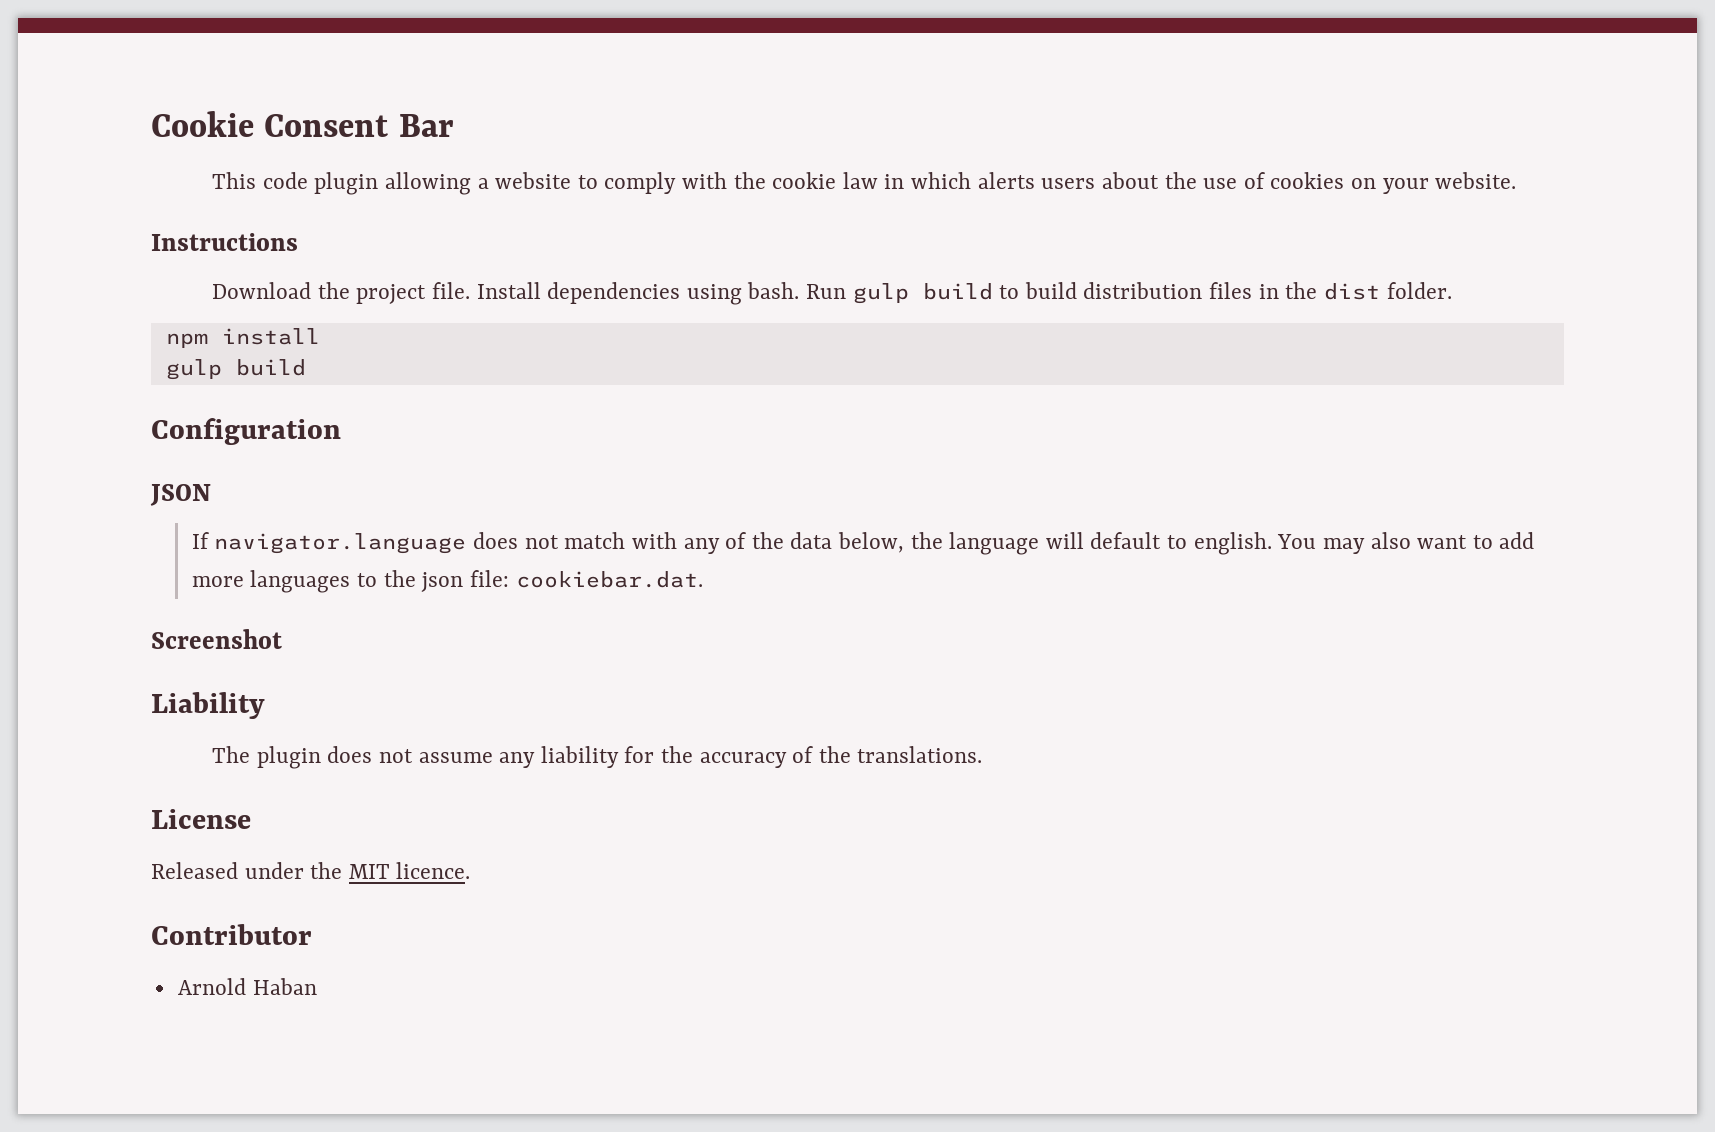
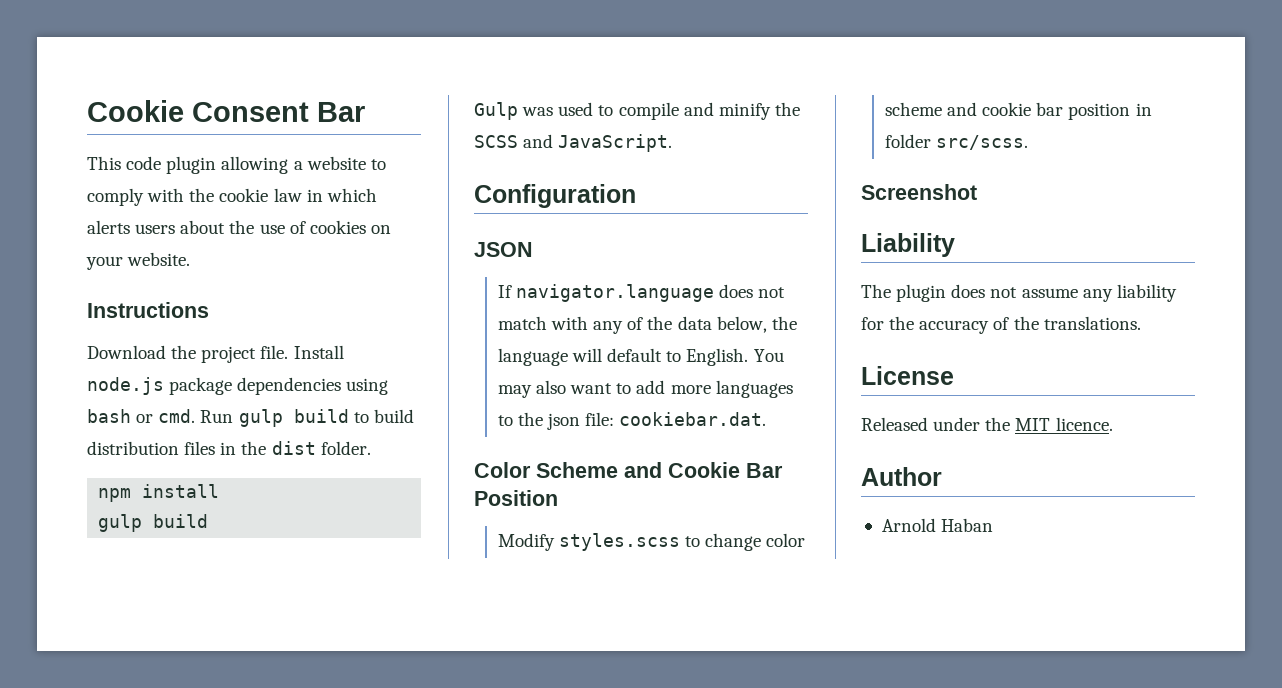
- Install dependencies using bash.
+ Install node.js package dependencies using bash or cmd.
+ Gulp was used to compile and minify the SCSS and JavaScript.
- If navigator.language does not match with any of the data below, the language will default to english.
+ If navigator.language does not match with any of the data below, the language will default to English.
+ Color Scheme and Cookie Bar Position
+ Modify styles.scss to change color scheme and cookie bar position in folder src/scss.
- Contributor
+ Author

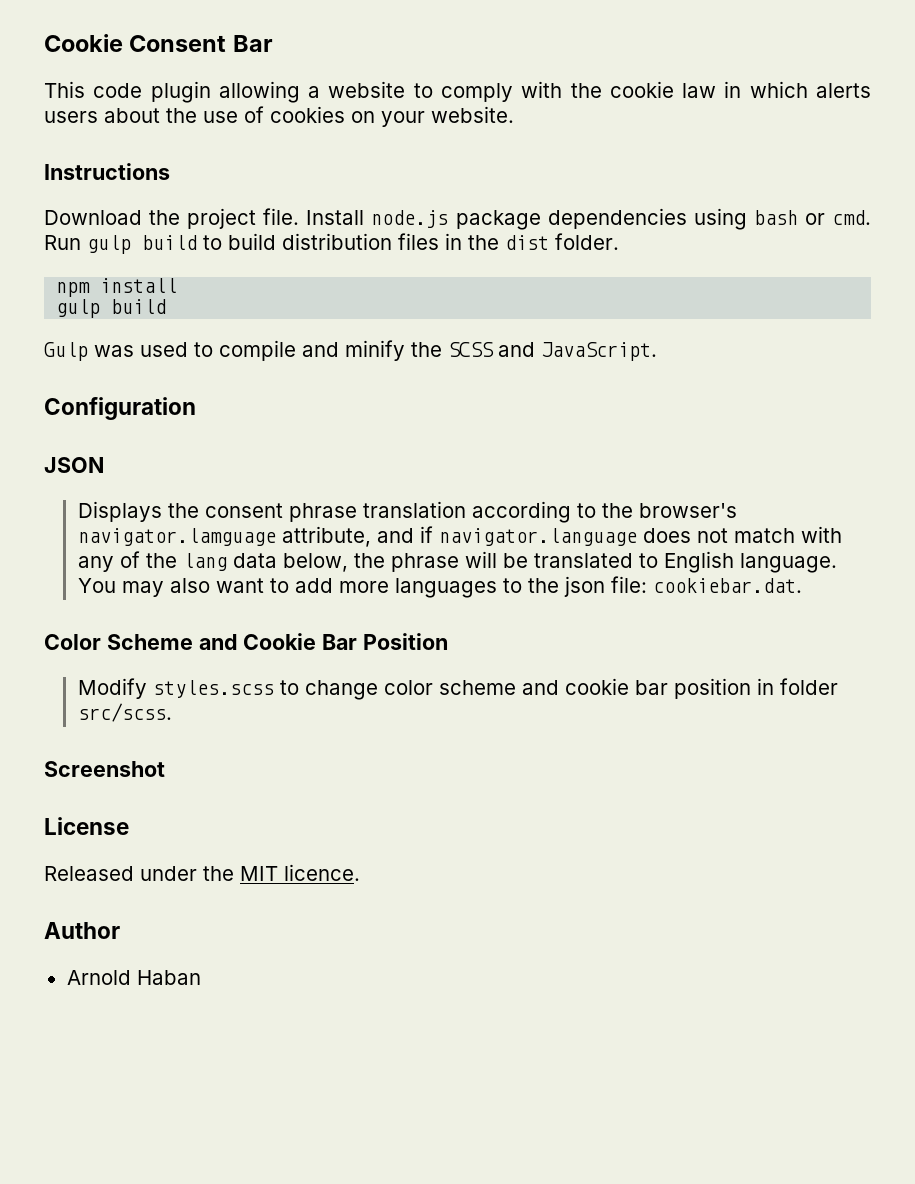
- If navigator.language does not match with any of the data below, the language will default to English.
+ Displays the consent phrase translation according to the browser's navigator.lamguage attribute, and if navigator.language does not match with any of the lang data below, the phrase will be translated to English language.
- Liability
- The plugin does not assume any liability for the accuracy of the translations.

